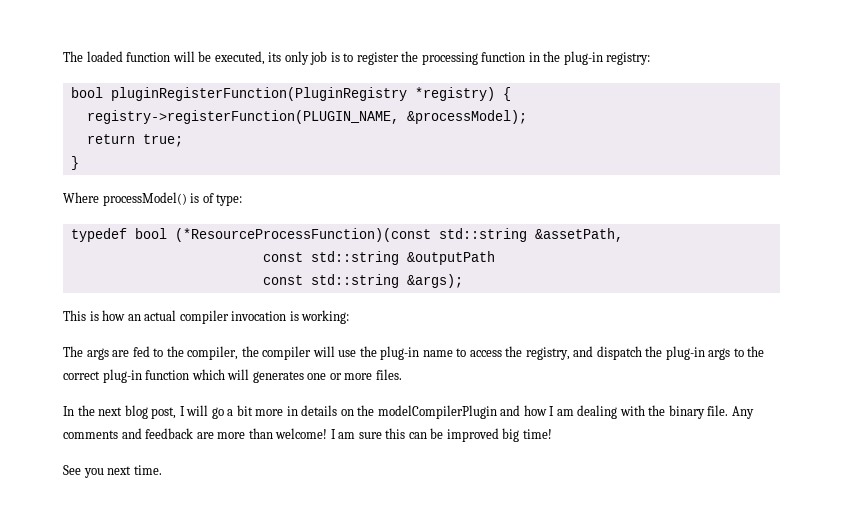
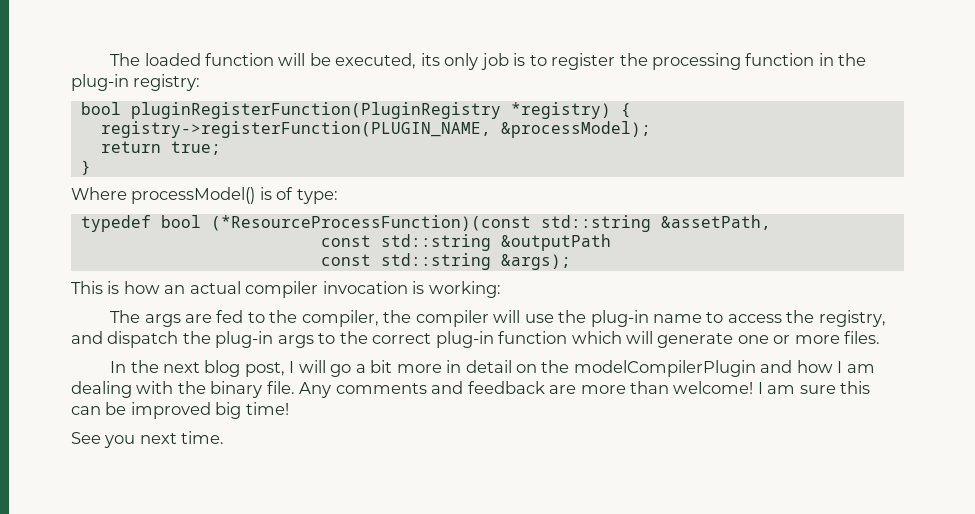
- The args are fed to the compiler, the compiler will use the plug-in name to access the registry, and dispatch the plug-in args to the correct plug-in function which will generates one or more files.
+ The args are fed to the compiler, the compiler will use the plug-in name to access the registry, and dispatch the plug-in args to the correct plug-in function which will generate one or more files.
- In the next blog post, I will go a bit more in details on the modelCompilerPlugin and how I am dealing with the binary file.
+ In the next blog post, I will go a bit more in detail on the modelCompilerPlugin and how I am dealing with the binary file.

